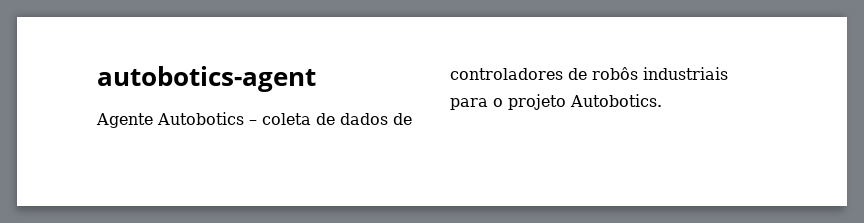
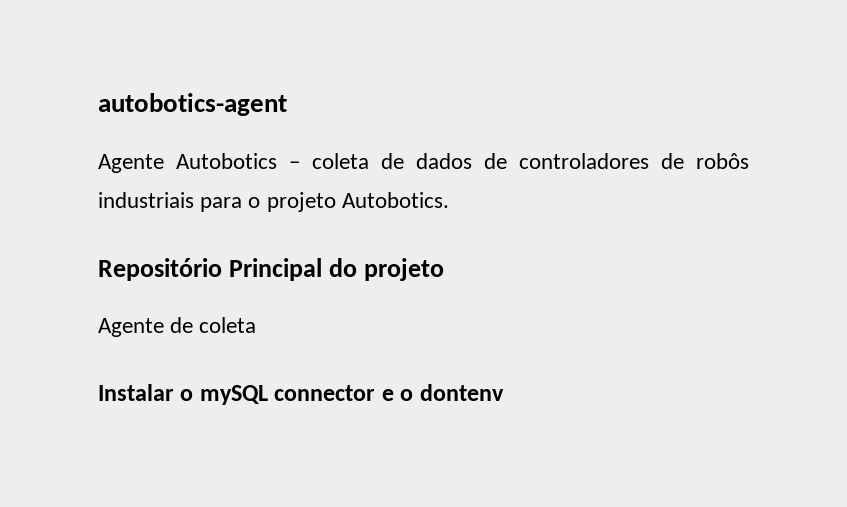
+ Repositório Principal do projeto
+ Agente de coleta
+ Instalar o mySQL connector e o dontenv

